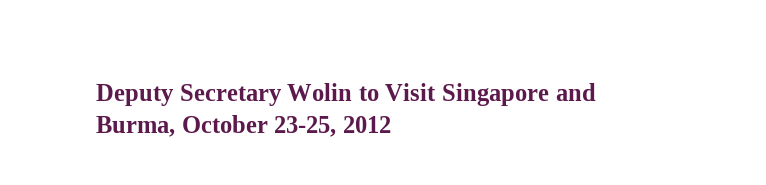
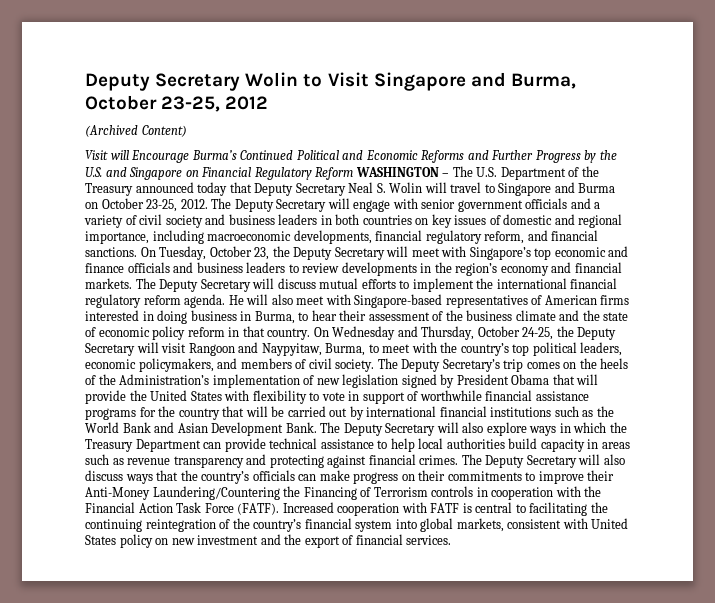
+ (Archived Content)
+ Visit will Encourage Burma’s Continued Political and Economic Reforms and Further Progress by the U.S. and Singapore on Financial Regulatory Reform WASHINGTON – The U.S. Department of the Treasury announced today that Deputy Secretary Neal S. Wolin will travel to Singapore and Burma on October 23-25, 2012. The Deputy Secretary will engage with senior government officials and a variety of civil society and business leaders in both countries on key issues of domestic and regional importance, including macroeconomic developments, financial regulatory reform, and financial sanctions. On Tuesday, October 23, the Deputy Secretary will meet with Singapore’s top economic and finance officials and business leaders to review developments in the region’s economy and financial markets. The Deputy Secretary will discuss mutual efforts to implement the international financial regulatory reform agenda. He will also meet with Singapore-based representatives of American firms interested in doing business in Burma, to hear their assessment of the business climate and the state of economic policy reform in that country. On Wednesday and Thursday, October 24-25, the Deputy Secretary will visit Rangoon and Naypyitaw, Burma, to meet with the country’s top political leaders, economic policymakers, and members of civil society. The Deputy Secretary’s trip comes on the heels of the Administration’s implementation of new legislation signed by President Obama that will provide the United States with flexibility to vote in support of worthwhile financial assistance programs for the country that will be carried out by international financial institutions such as the World Bank and Asian Development Bank. The Deputy Secretary will also explore ways in which the Treasury Department can provide technical assistance to help local authorities build capacity in areas such as revenue transparency and protecting against financial crimes. The Deputy Secretary will also discuss ways that the country’s officials can make progress on their commitments to improve their Anti-Money Laundering/Countering the Financing of Terrorism controls in cooperation with the Financial Action Task Force (FATF). Increased cooperation with FATF is central to facilitating the continuing reintegration of the country’s financial system into global markets, consistent with United States policy on new investment and the export of financial services.

